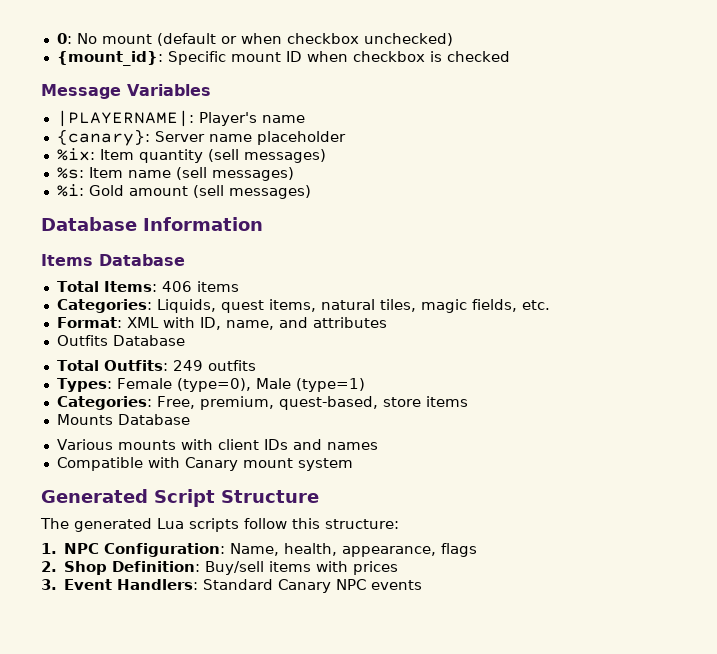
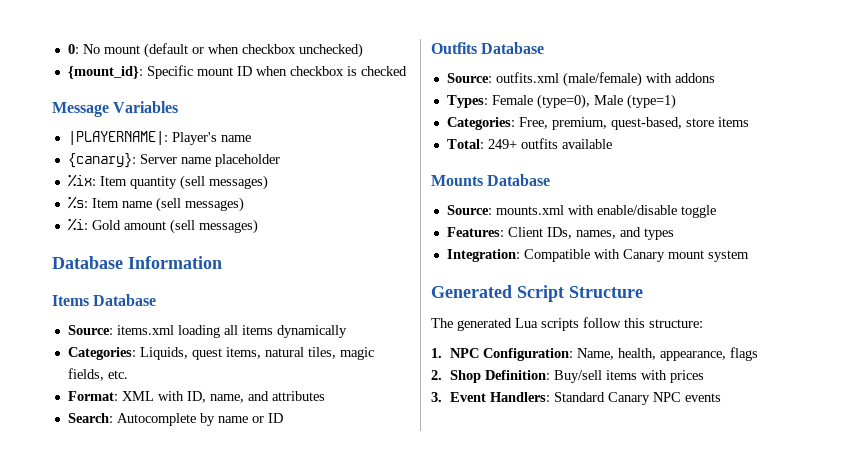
- Total Items: 406 items
+ Source: items.xml loading all items dynamically
+ Search: Autocomplete by name or ID
  Outfits Database
- Total Outfits: 249 outfits
+ Source: outfits.xml (male/female) with addons
+ Total: 249+ outfits available
  Mounts Database
- Various mounts with client IDs and names
- Compatible with Canary mount system
+ Source: mounts.xml with enable/disable toggle
+ Features: Client IDs, names, and types
+ Integration: Compatible with Canary mount system

